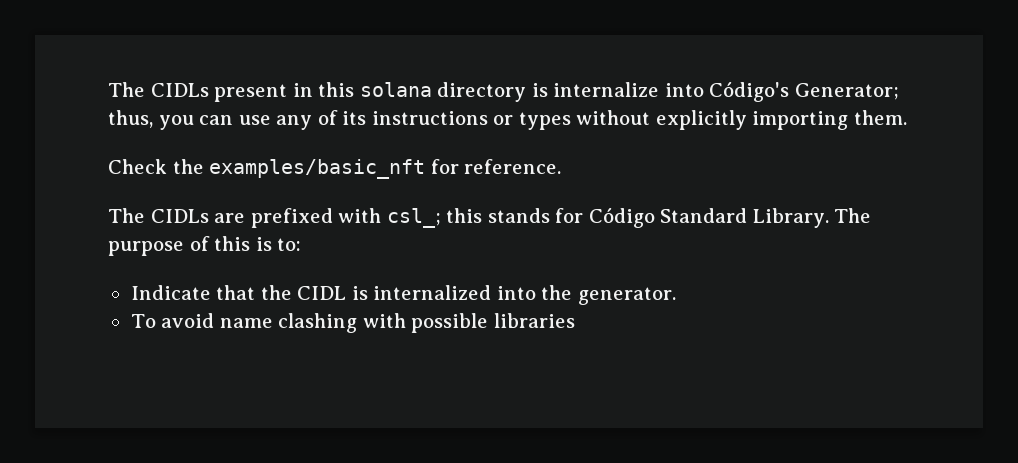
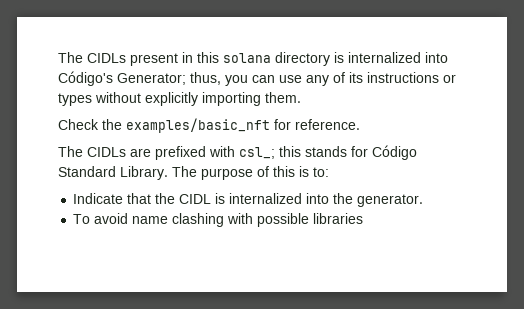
- The CIDLs present in this solana directory is internalize into Código's Generator; thus, you can use any of its instructions or types without explicitly importing them.
+ The CIDLs present in this solana directory is internalized into Código's Generator; thus, you can use any of its instructions or types without explicitly importing them.

